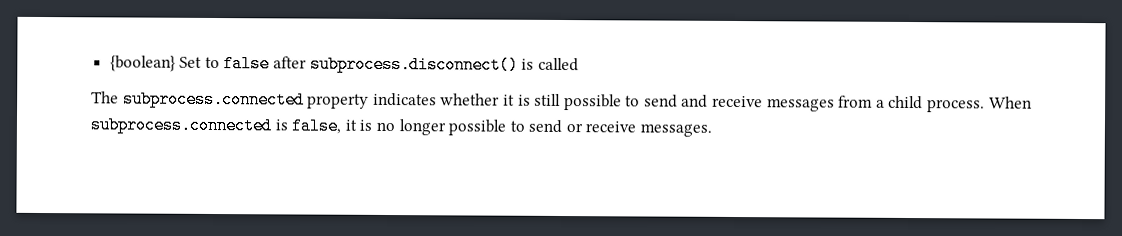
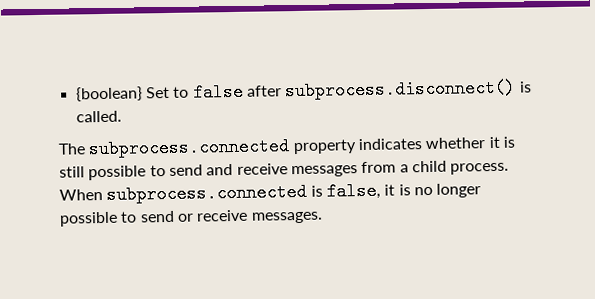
- {boolean} Set to false after subprocess.disconnect() is called
+ {boolean} Set to false after subprocess.disconnect() is called.

